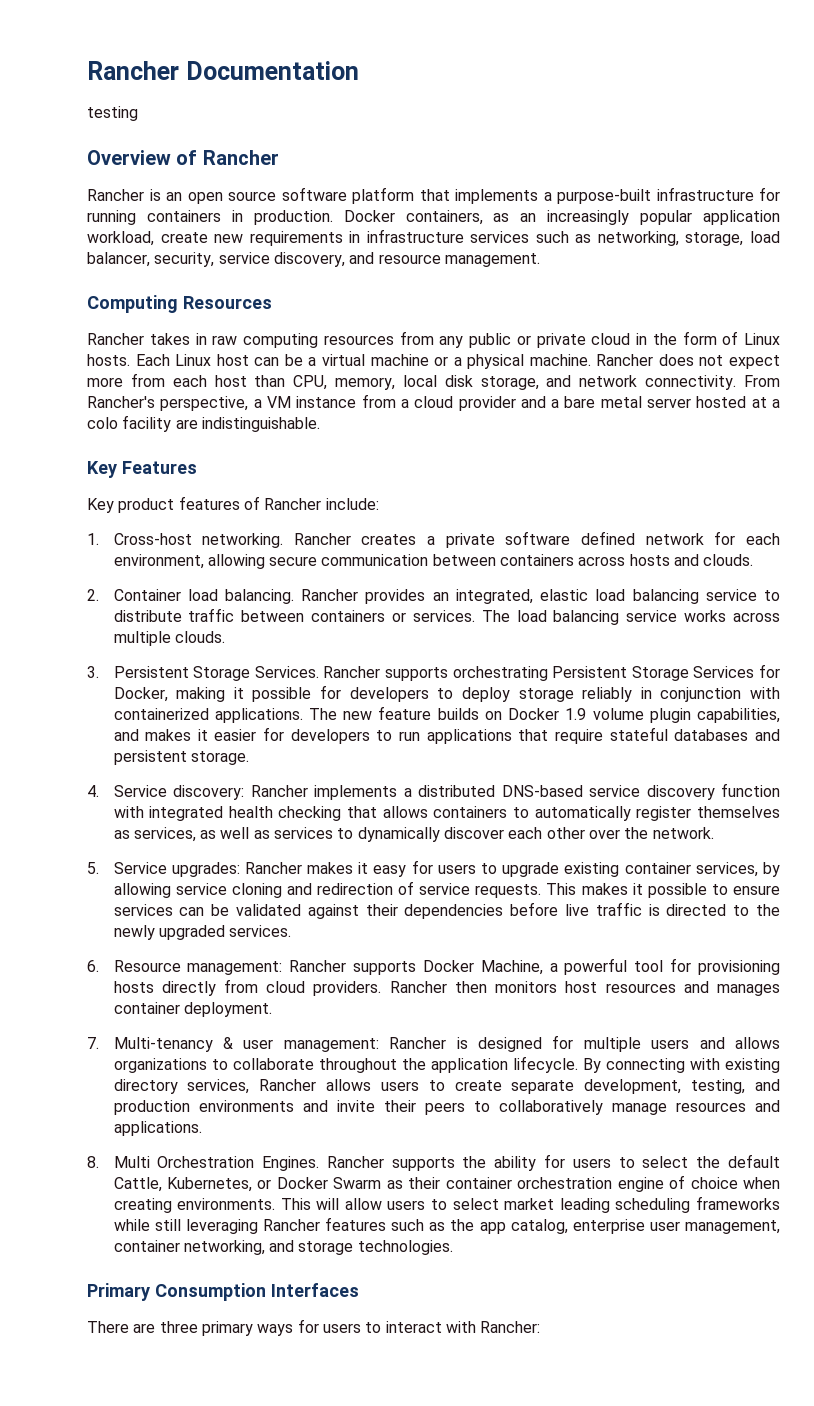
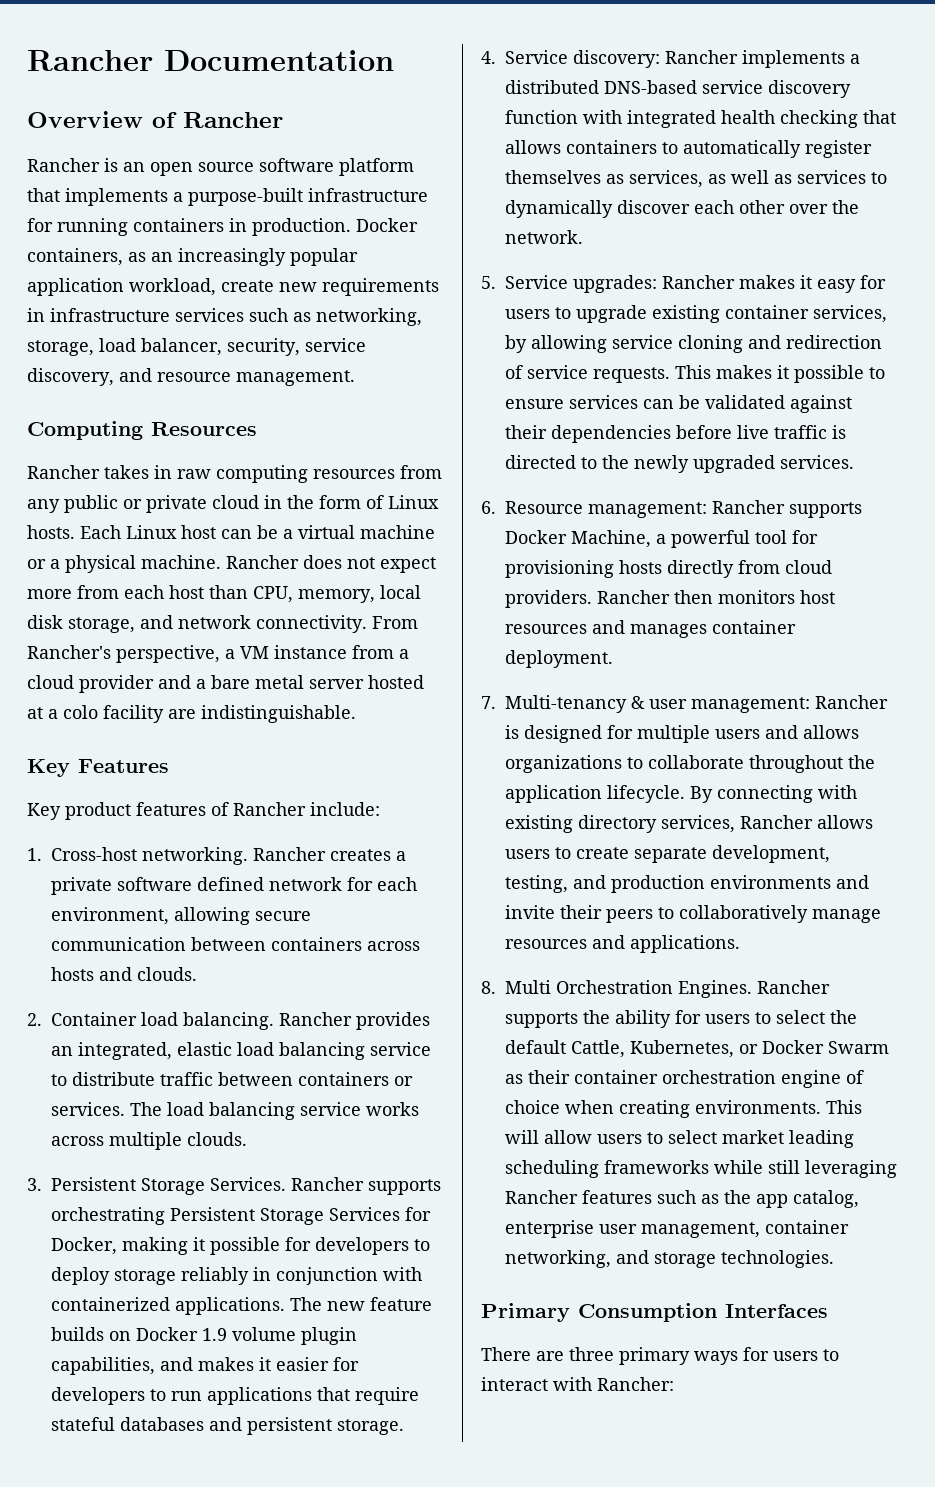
- testing

